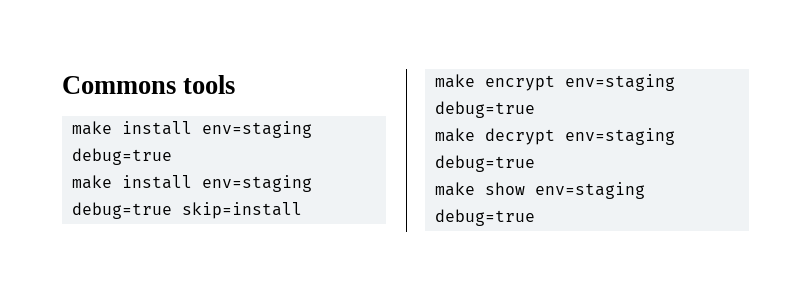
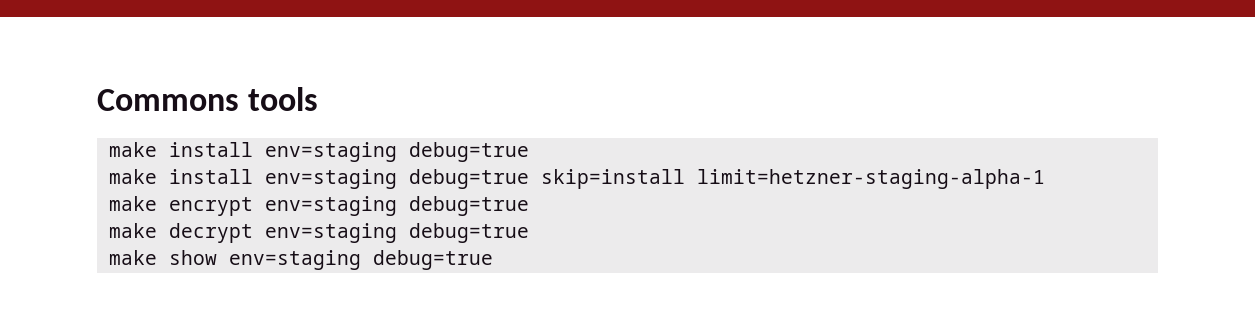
- make install env=staging debug=true skip=install
+ make install env=staging debug=true skip=install limit=hetzner-staging-alpha-1

